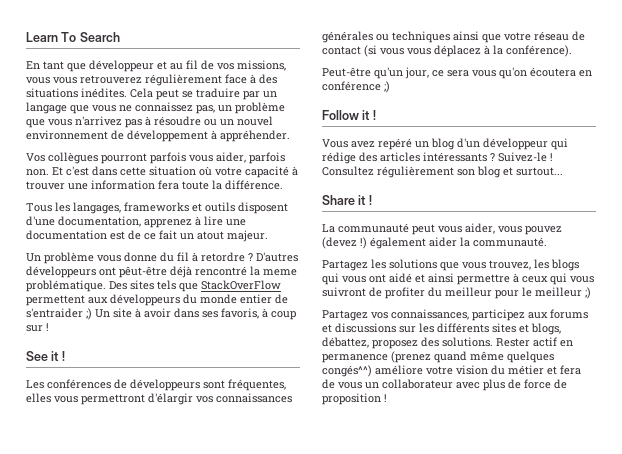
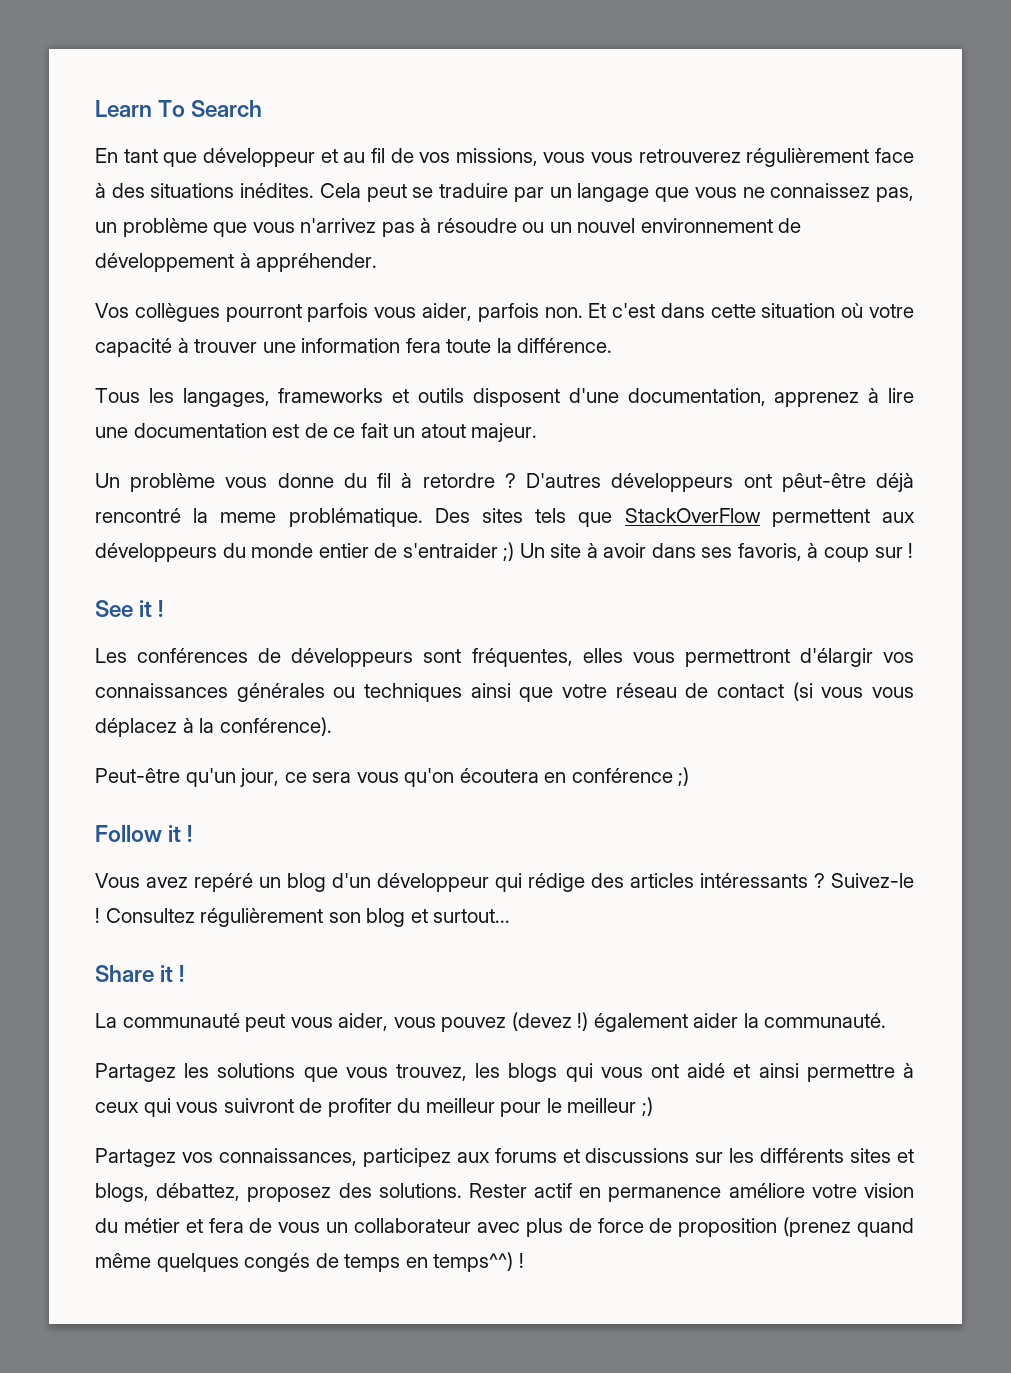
- Rester actif en permanence (prenez quand même quelques congés^^) améliore votre vision du métier et fera de vous un collaborateur avec plus de force de proposition !
+ Rester actif en permanence améliore votre vision du métier et fera de vous un collaborateur avec plus de force de proposition (prenez quand même quelques congés de temps en temps^^) !

